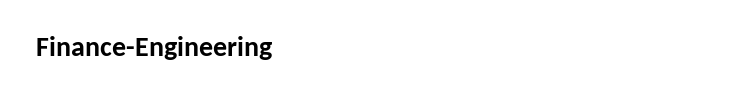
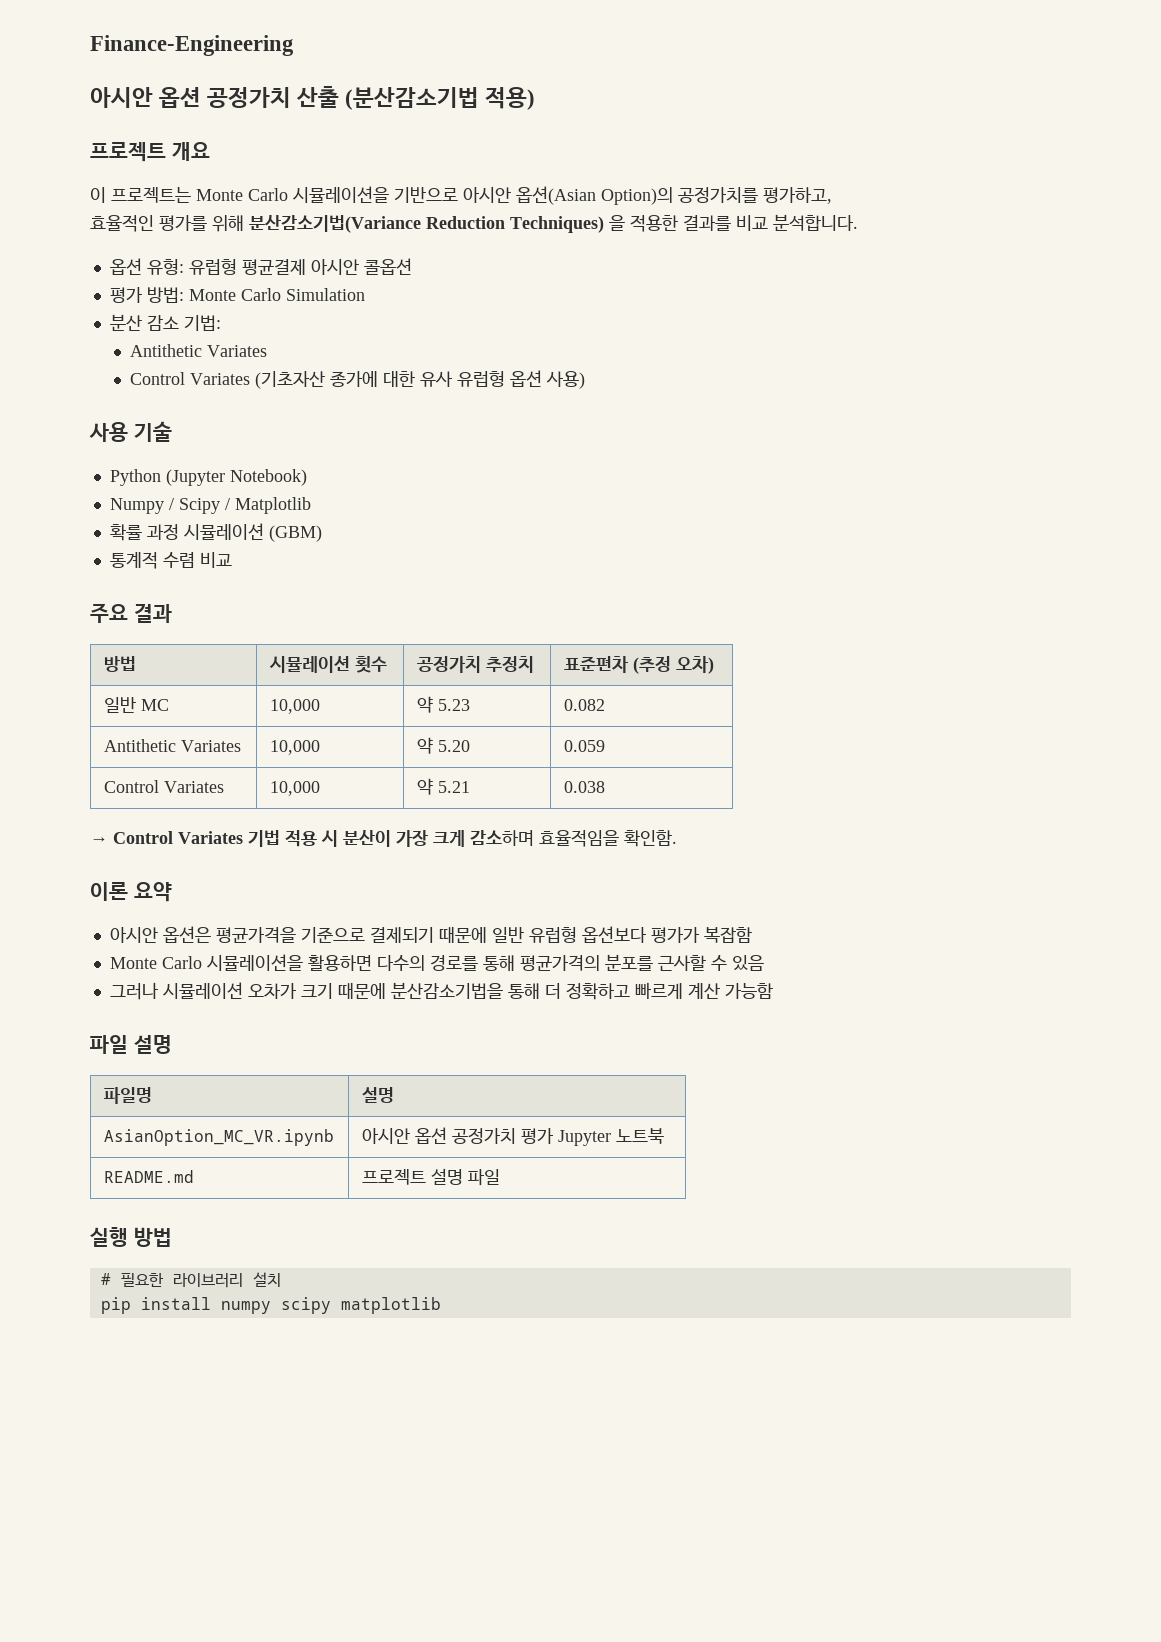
+ 아시안 옵션 공정가치 산출 (분산감소기법 적용)
+ 프로젝트 개요
+ 이 프로젝트는 Monte Carlo 시뮬레이션을 기반으로 아시안 옵션(Asian Option)의 공정가치를 평가하고,
+ 효율적인 평가를 위해 분산감소기법(Variance Reduction Techniques) 을 적용한 결과를 비교 분석합니다.
+ 옵션 유형: 유럽형 평균결제 아시안 콜옵션
+ 평가 방법: Monte Carlo Simulation
+ 분산 감소 기법:
+ Antithetic Variates
+ Control Variates (기초자산 종가에 대한 유사 유럽형 옵션 사용)
+ 사용 기술
+ Python (Jupyter Notebook)
+ Numpy / Scipy / Matplotlib
+ 확률 과정 시뮬레이션 (GBM)
+ 통계적 수렴 비교
+ 주요 결과
+ 방법 | 시뮬레이션 횟수 | 공정가치 추정치 | 표준편차 (추정 오차)
+ 일반 MC | 10,000 | 약 5.23 | 0.082
+ Antithetic Variates | 10,000 | 약 5.20 | 0.059
+ Control Variates | 10,000 | 약 5.21 | 0.038
+ → Control Variates 기법 적용 시 분산이 가장 크게 감소하며 효율적임을 확인함.
+ 이론 요약
+ 아시안 옵션은 평균가격을 기준으로 결제되기 때문에 일반 유럽형 옵션보다 평가가 복잡함
+ Monte Carlo 시뮬레이션을 활용하면 다수의 경로를 통해 평균가격의 분포를 근사할 수 있음
+ 그러나 시뮬레이션 오차가 크기 때문에 분산감소기법을 통해 더 정확하고 빠르게 계산 가능함
+ 파일 설명
+ 파일명 | 설명
+ AsianOption_MC_VR.ipynb | 아시안 옵션 공정가치 평가 Jupyter 노트북
+ README.md | 프로젝트 설명 파일
+ 실행 방법
+ # 필요한 라이브러리 설치
+ pip install numpy scipy matplotlib

